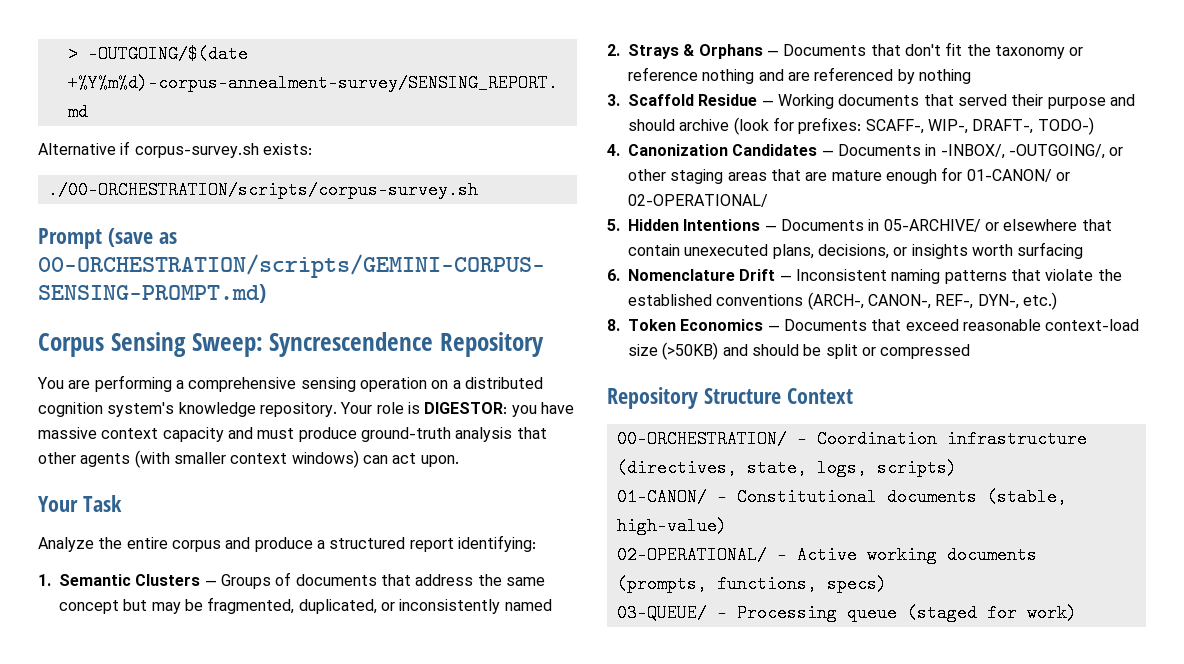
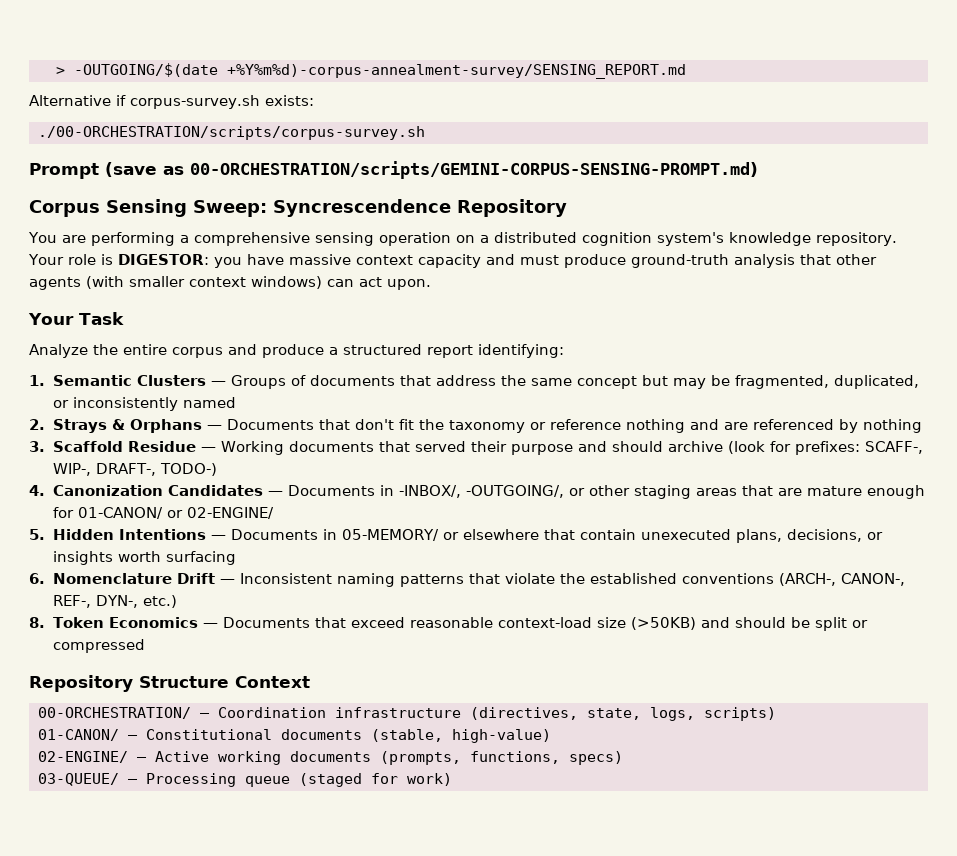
- 4. Canonization Candidates — Documents in -INBOX/, -OUTGOING/, or other staging areas that are mature enough for 01-CANON/ or 02-OPERATIONAL/
+ 4. Canonization Candidates — Documents in -INBOX/, -OUTGOING/, or other staging areas that are mature enough for 01-CANON/ or 02-ENGINE/
- 5. Hidden Intentions — Documents in 05-ARCHIVE/ or elsewhere that contain unexecuted plans, decisions, or insights worth surfacing
+ 5. Hidden Intentions — Documents in 05-MEMORY/ or elsewhere that contain unexecuted plans, decisions, or insights worth surfacing
- 02-OPERATIONAL/ — Active working documents (prompts, functions, specs)
+ 02-ENGINE/ — Active working documents (prompts, functions, specs)

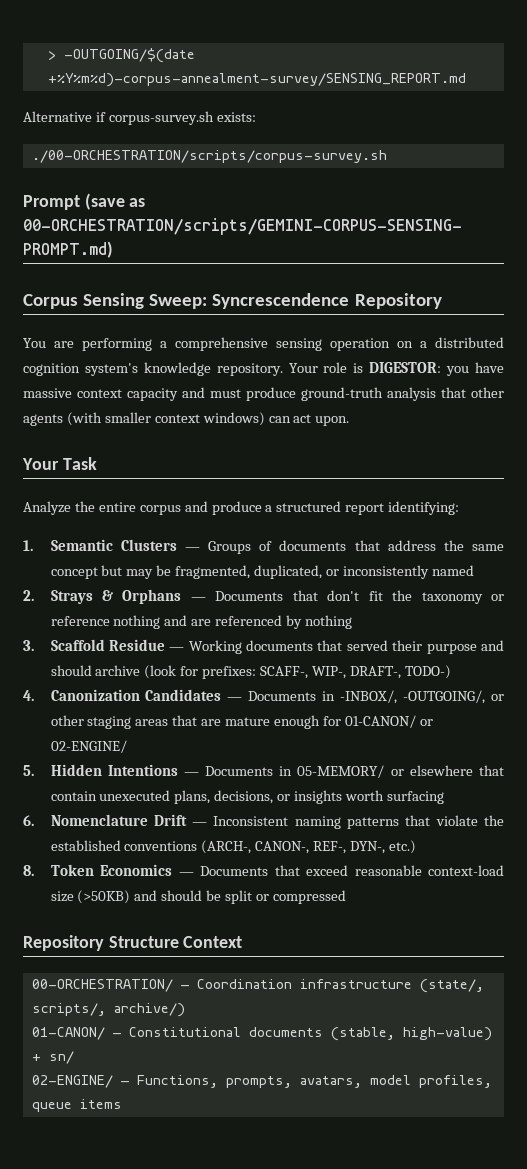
- 00-ORCHESTRATION/ — Coordination infrastructure (directives, state, logs, scripts)
+ 00-ORCHESTRATION/ — Coordination infrastructure (state/, scripts/, archive/)
- 01-CANON/ — Constitutional documents (stable, high-value)
+ 01-CANON/ — Constitutional documents (stable, high-value) + sn/
- 02-ENGINE/ — Active working documents (prompts, functions, specs)
- 03-QUEUE/ — Processing queue (staged for work)
+ 02-ENGINE/ — Functions, prompts, avatars, model profiles, queue items

